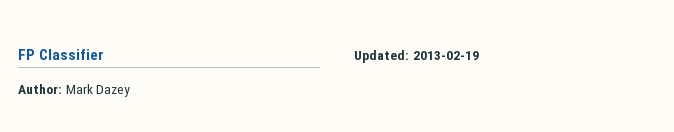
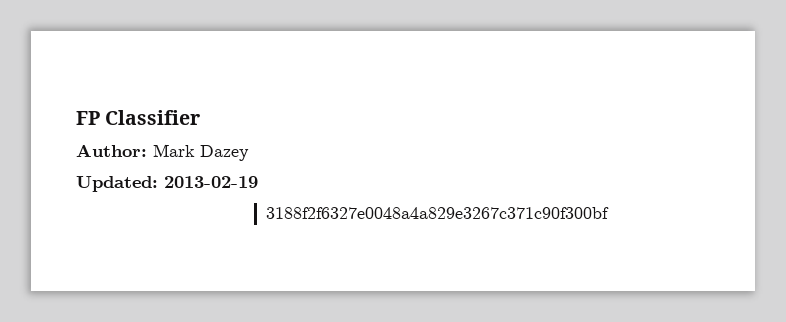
+ 3188f2f6327e0048a4a829e3267c371c90f300bf

